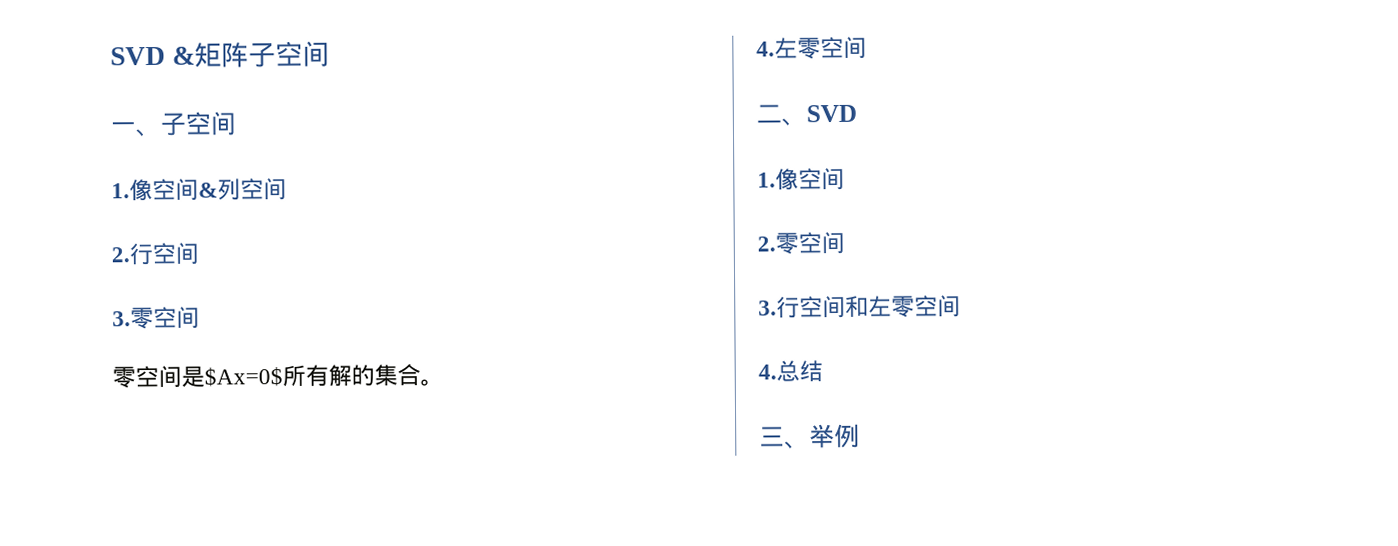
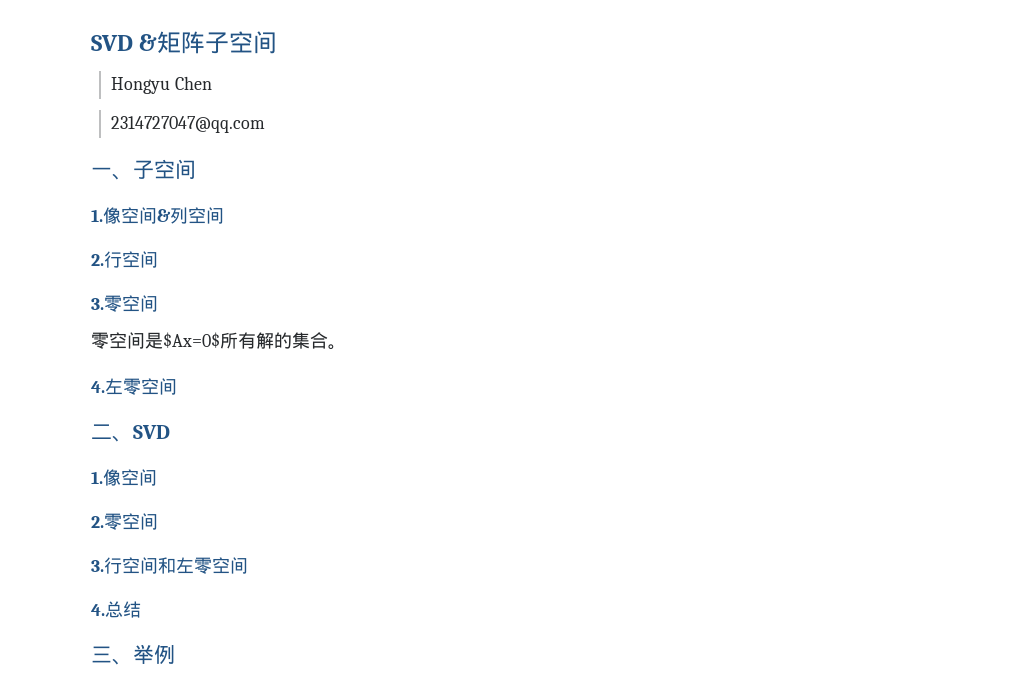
+ Hongyu Chen
+ 2314727047@qq.com

